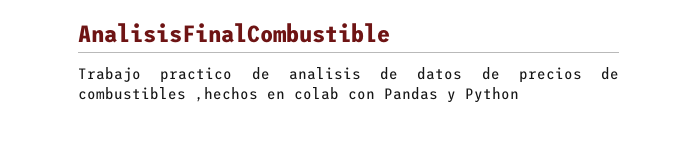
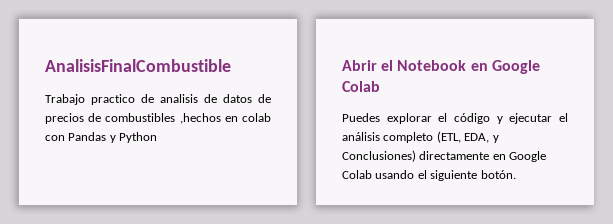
+ Abrir el Notebook en Google Colab
+ Puedes explorar el código y ejecutar el análisis completo (ETL, EDA, y Conclusiones) directamente en Google Colab usando el siguiente botón.

